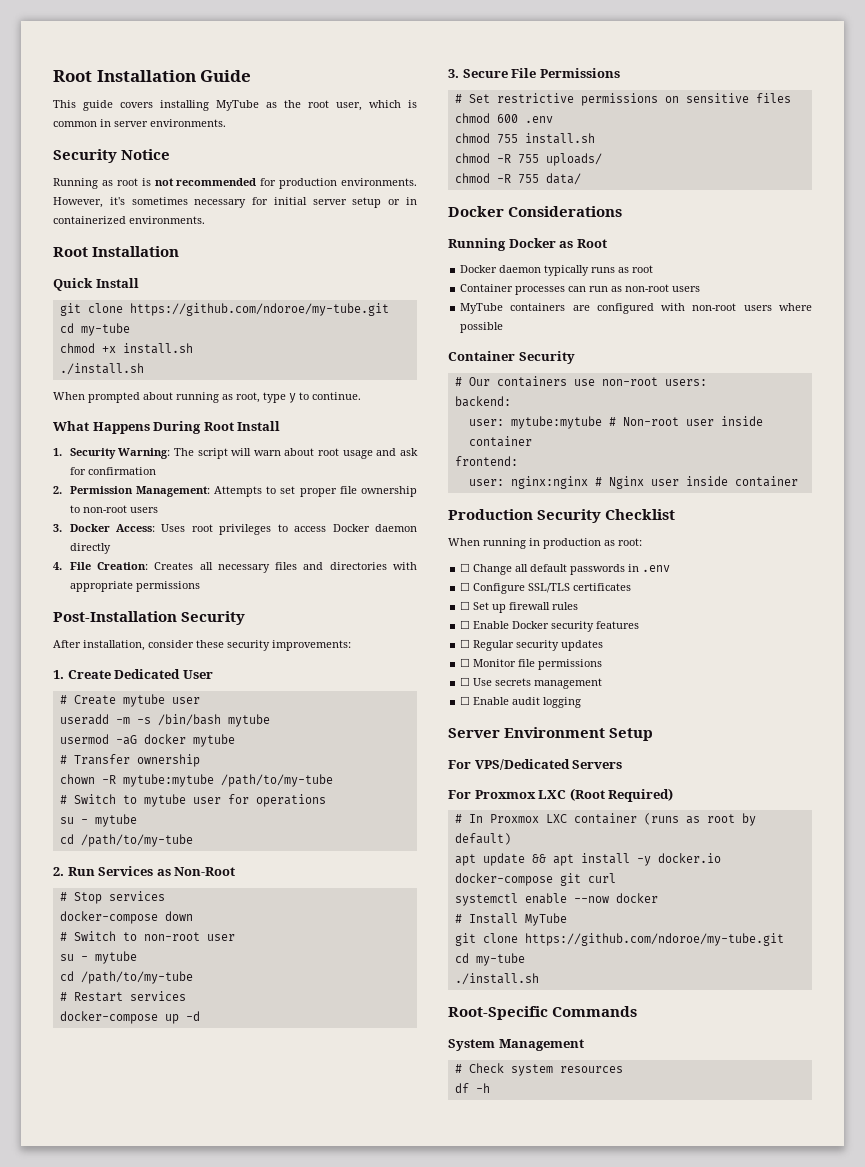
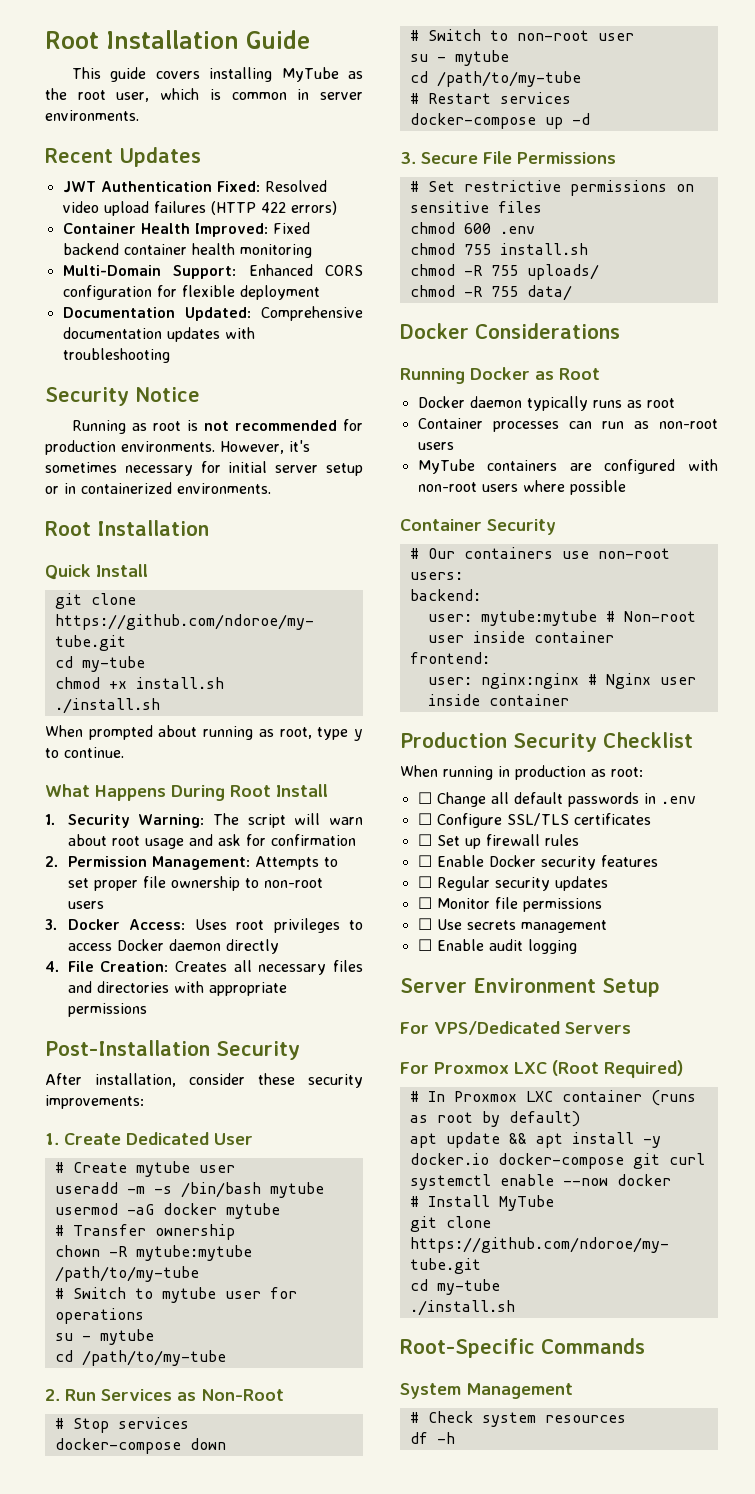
+ Recent Updates
+ JWT Authentication Fixed: Resolved video upload failures (HTTP 422 errors)
+ Container Health Improved: Fixed backend container health monitoring
+ Multi-Domain Support: Enhanced CORS configuration for flexible deployment
+ Documentation Updated: Comprehensive documentation updates with troubleshooting

